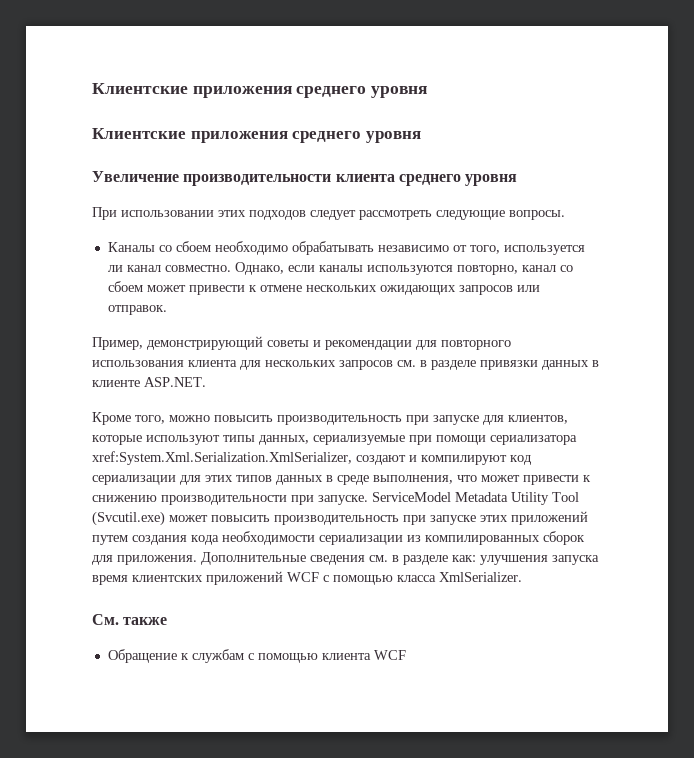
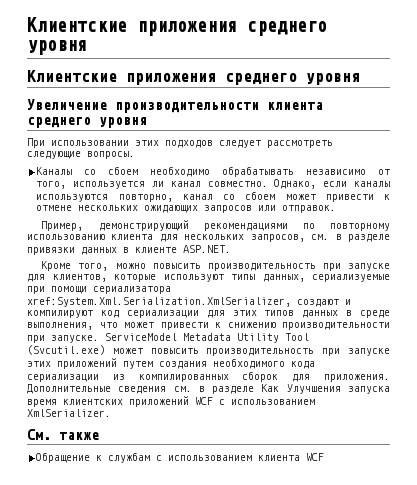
- Пример, демонстрирующий советы и рекомендации для повторного использования клиента для нескольких запросов см. в разделе привязки данных в клиенте ASP.NET.
+ Пример, демонстрирующий рекомендациями по повторному использованию клиента для нескольких запросов, см. в разделе привязки данных в клиенте ASP.NET.
- ServiceModel Metadata Utility Tool (Svcutil.exe) может повысить производительность при запуске этих приложений путем создания кода необходимости сериализации из компилированных сборок для приложения.
+ ServiceModel Metadata Utility Tool (Svcutil.exe) может повысить производительность при запуске этих приложений путем создания необходимого кода сериализации из компилированных сборок для приложения.
- Дополнительные сведения см. в разделе как: улучшения запуска время клиентских приложений WCF с помощью класса XmlSerializer.
+ Дополнительные сведения см. в разделе Как Улучшения запуска время клиентских приложений WCF с использованием XmlSerializer.
- Обращение к службам с помощью клиента WCF
+ Обращение к службам с использованием клиента WCF

